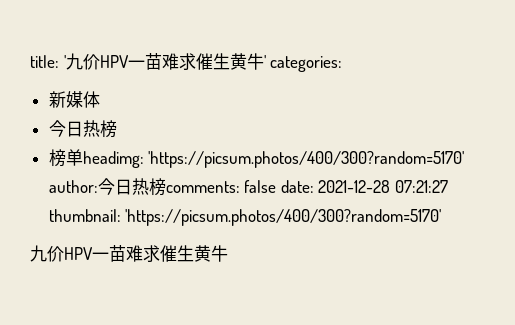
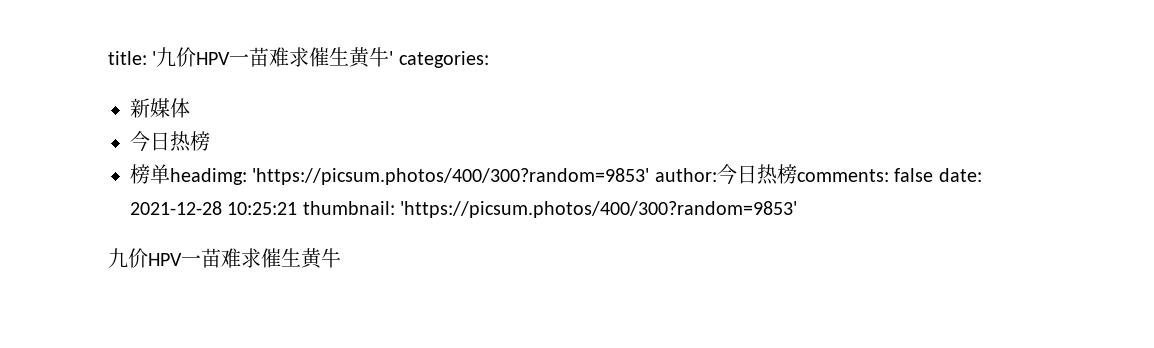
- 榜单headimg: 'https://picsum.photos/400/300?random=5170' author:今日热榜comments: false date: 2021-12-28 07:21:27 thumbnail: 'https://picsum.photos/400/300?random=5170'
+ 榜单headimg: 'https://picsum.photos/400/300?random=9853' author:今日热榜comments: false date: 2021-12-28 10:25:21 thumbnail: 'https://picsum.photos/400/300?random=9853'

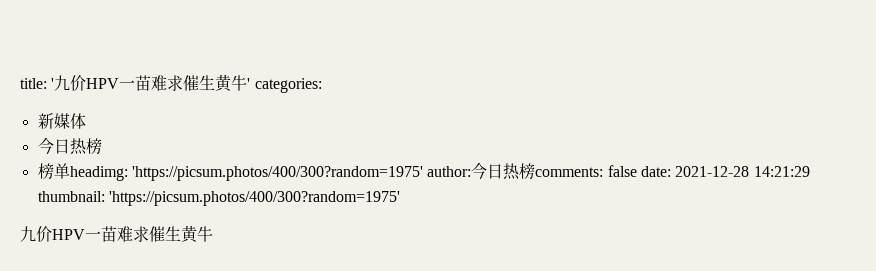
- 榜单headimg: 'https://picsum.photos/400/300?random=9853' author:今日热榜comments: false date: 2021-12-28 10:25:21 thumbnail: 'https://picsum.photos/400/300?random=9853'
+ 榜单headimg: 'https://picsum.photos/400/300?random=1975' author:今日热榜comments: false date: 2021-12-28 14:21:29 thumbnail: 'https://picsum.photos/400/300?random=1975'

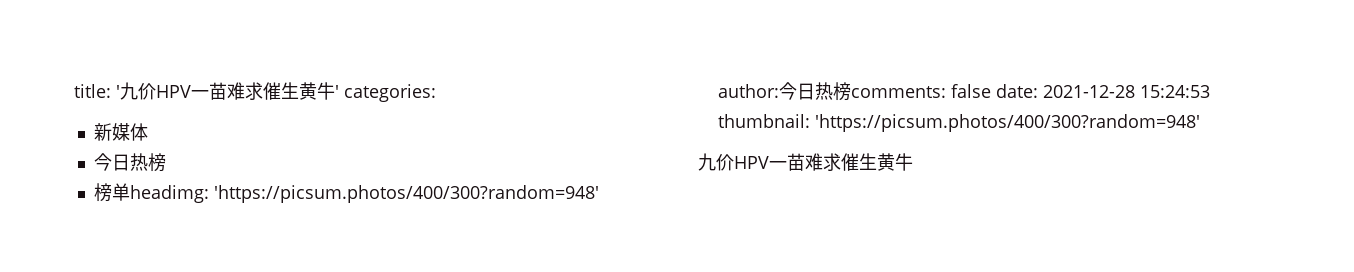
- 榜单headimg: 'https://picsum.photos/400/300?random=1975' author:今日热榜comments: false date: 2021-12-28 14:21:29 thumbnail: 'https://picsum.photos/400/300?random=1975'
+ 榜单headimg: 'https://picsum.photos/400/300?random=948' author:今日热榜comments: false date: 2021-12-28 15:24:53 thumbnail: 'https://picsum.photos/400/300?random=948'

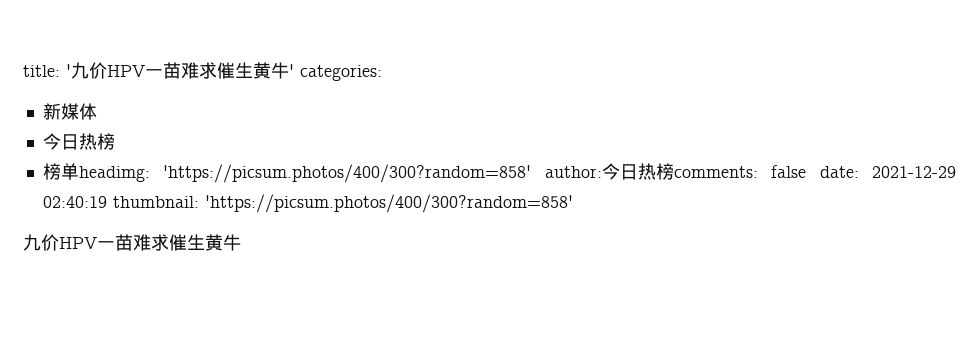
- 榜单headimg: 'https://picsum.photos/400/300?random=948' author:今日热榜comments: false date: 2021-12-28 15:24:53 thumbnail: 'https://picsum.photos/400/300?random=948'
+ 榜单headimg: 'https://picsum.photos/400/300?random=858' author:今日热榜comments: false date: 2021-12-29 02:40:19 thumbnail: 'https://picsum.photos/400/300?random=858'

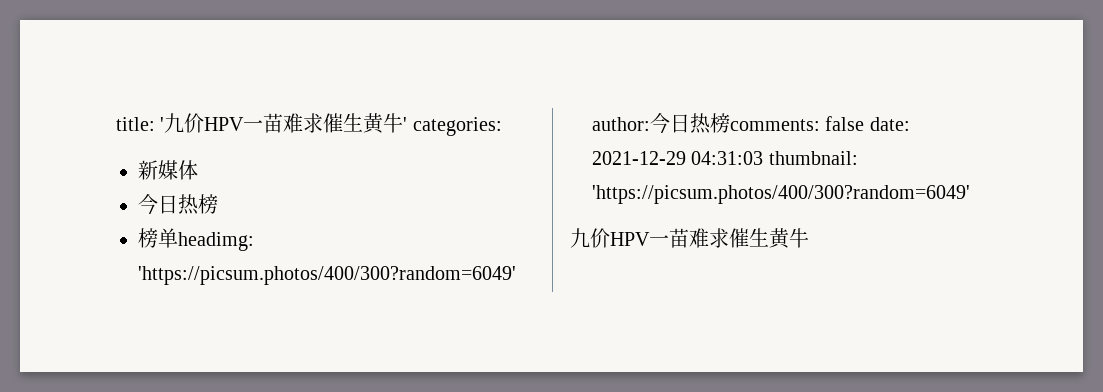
- 榜单headimg: 'https://picsum.photos/400/300?random=858' author:今日热榜comments: false date: 2021-12-29 02:40:19 thumbnail: 'https://picsum.photos/400/300?random=858'
+ 榜单headimg: 'https://picsum.photos/400/300?random=6049' author:今日热榜comments: false date: 2021-12-29 04:31:03 thumbnail: 'https://picsum.photos/400/300?random=6049'

